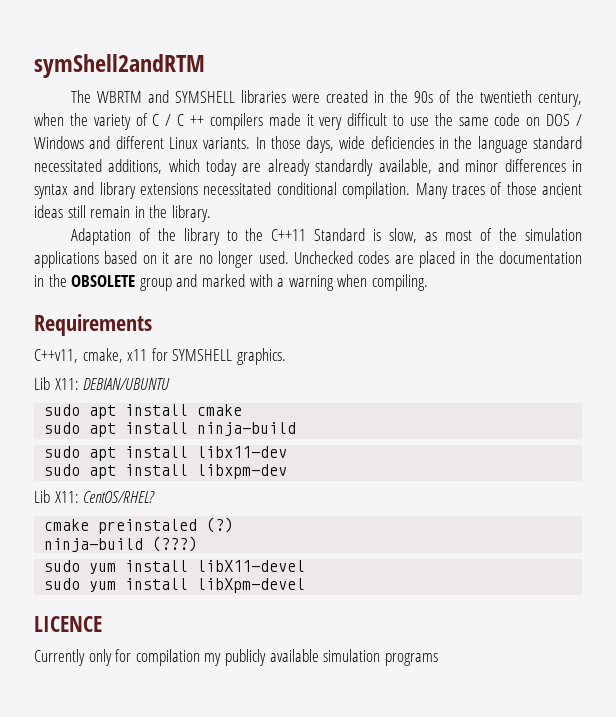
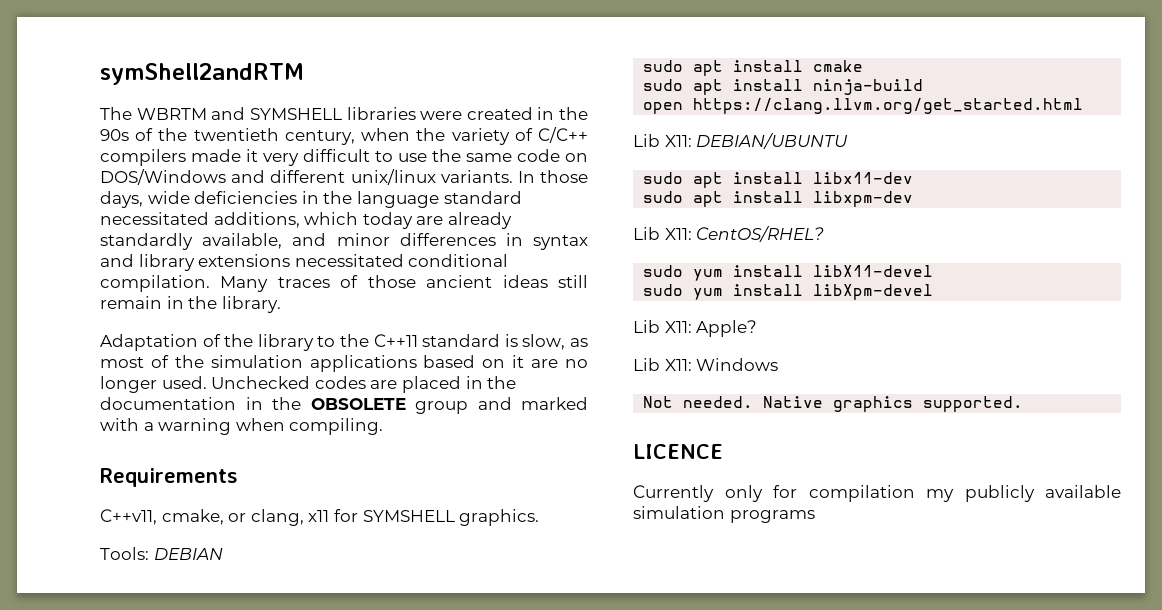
- The WBRTM and SYMSHELL libraries were created in the 90s of the twentieth century, when the variety of C / C ++ compilers made it very difficult to use the same code on DOS / Windows and different Linux variants.
+ The WBRTM and SYMSHELL libraries were created in the 90s of the twentieth century, when the variety of C/C++ compilers made it very difficult to use the same code on DOS/Windows and different unix/linux variants.
- Adaptation of the library to the C++11 Standard is slow, as most of the simulation applications based on it are no longer used.
+ Adaptation of the library to the C++11 standard is slow, as most of the simulation applications based on it are no longer used.
- C++v11, cmake, x11 for SYMSHELL graphics.
+ C++v11, cmake, or clang, x11 for SYMSHELL graphics.
- Lib X11: DEBIAN/UBUNTU
+ Tools: DEBIAN
+ open https://clang.llvm.org/get_started.html
+ Lib X11: DEBIAN/UBUNTU
- cmake preinstaled (?)
- ninja-build (???)
+ Lib X11: Apple?
+ Lib X11: Windows
+ Not needed. Native graphics supported.

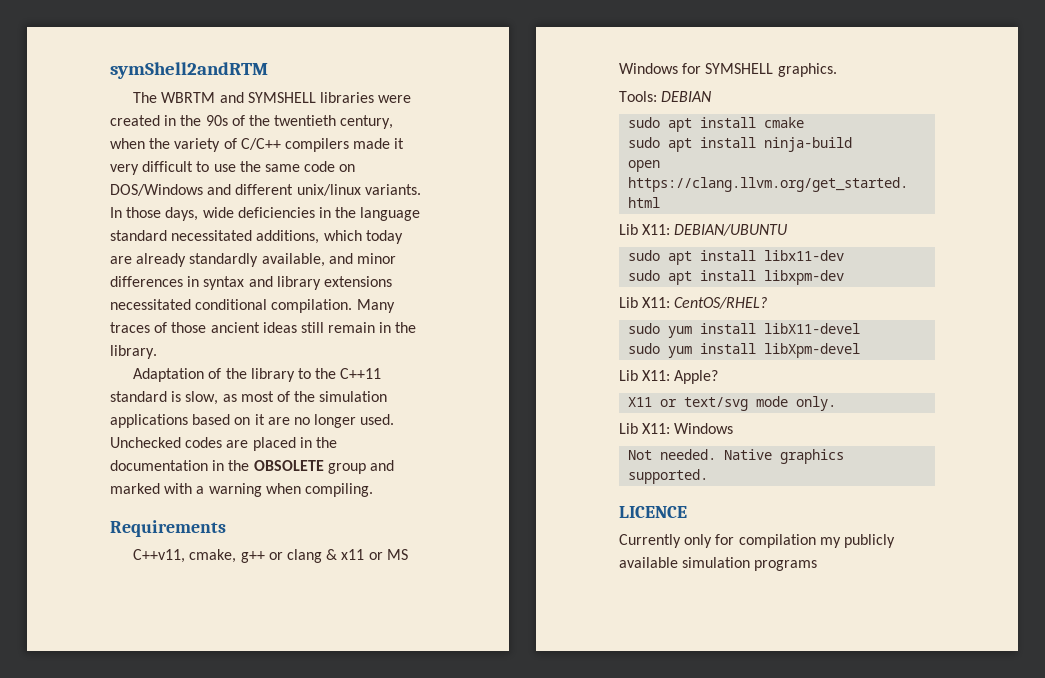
- C++v11, cmake, or clang, x11 for SYMSHELL graphics.
+ C++v11, cmake, g++ or clang & x11 or MS Windows for SYMSHELL graphics.
+ X11 or text/svg mode only.

